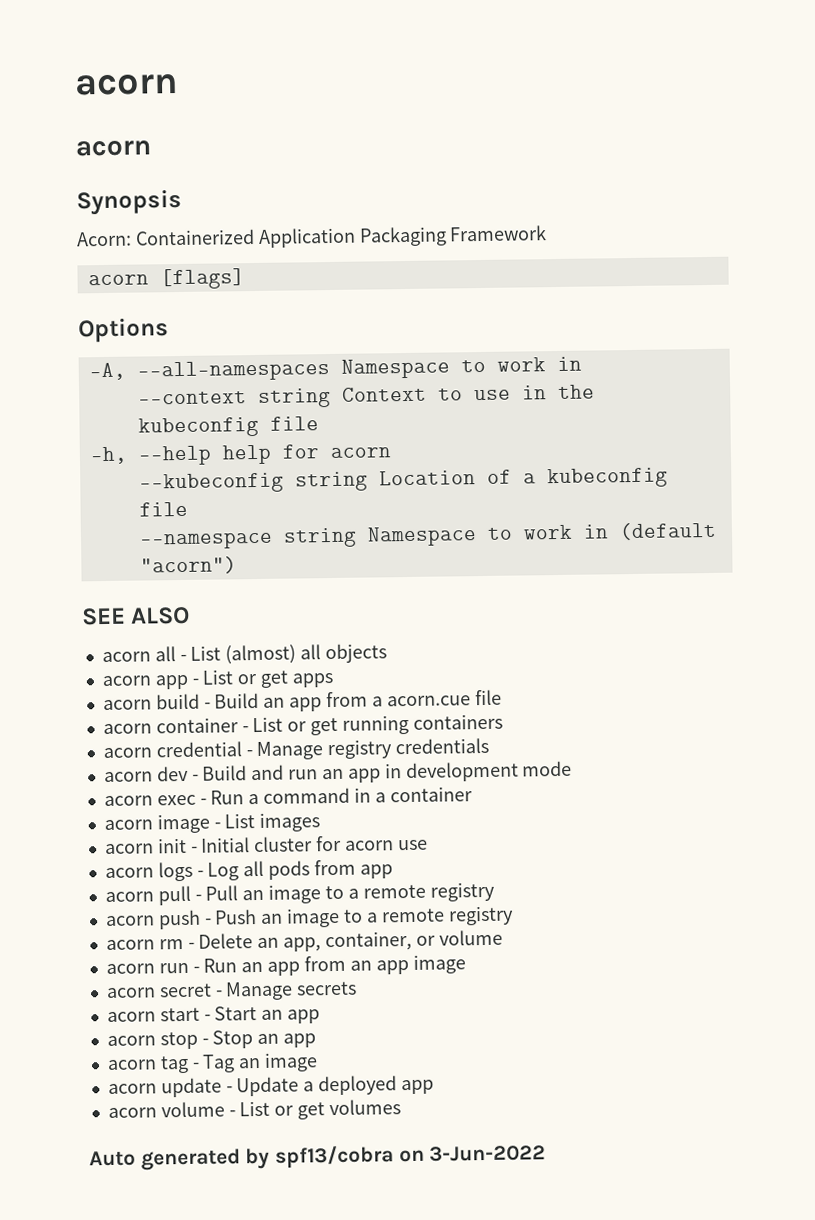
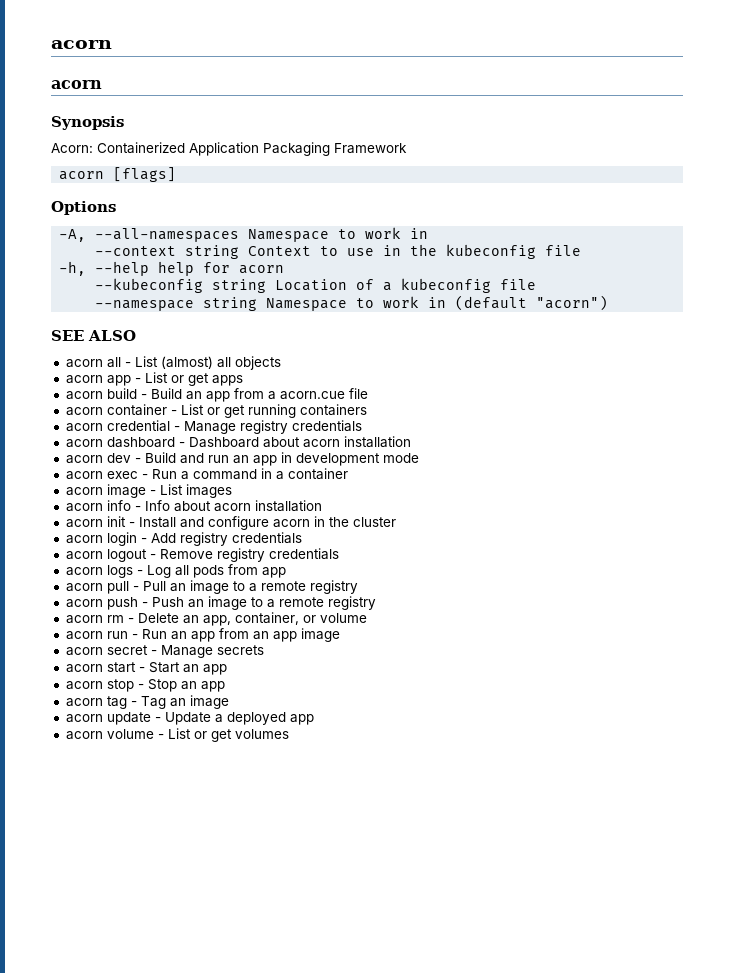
+ acorn dashboard - Dashboard about acorn installation
- acorn init - Initial cluster for acorn use
+ acorn info - Info about acorn installation
+ acorn init - Install and configure acorn in the cluster
+ acorn login - Add registry credentials
+ acorn logout - Remove registry credentials
- Auto generated by spf13/cobra on 3-Jun-2022

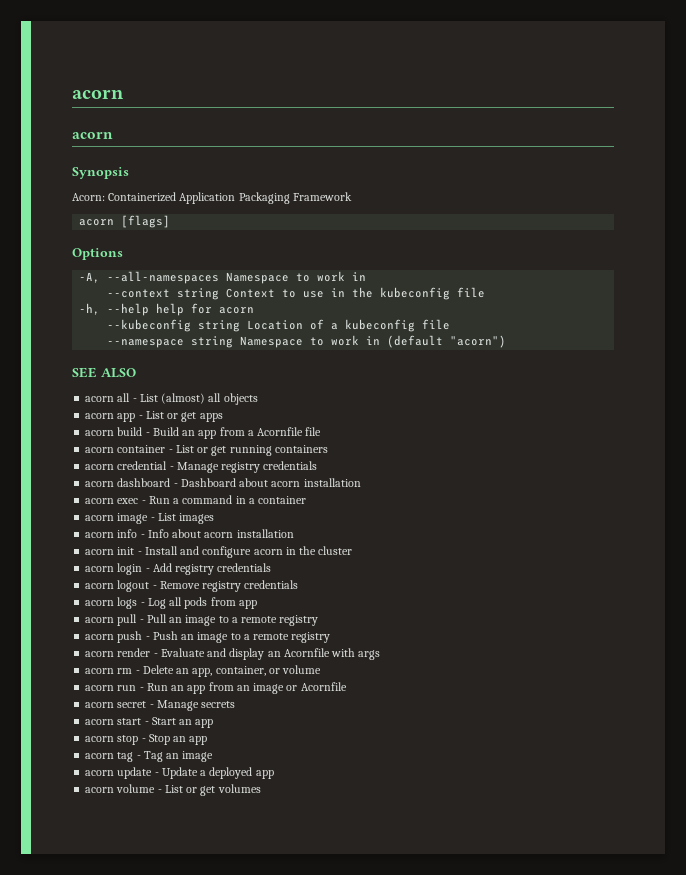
- acorn build - Build an app from a acorn.cue file
+ acorn build - Build an app from a Acornfile file
- acorn dev - Build and run an app in development mode
+ acorn render - Evaluate and display an Acornfile with args
- acorn run - Run an app from an app image
+ acorn run - Run an app from an image or Acornfile

